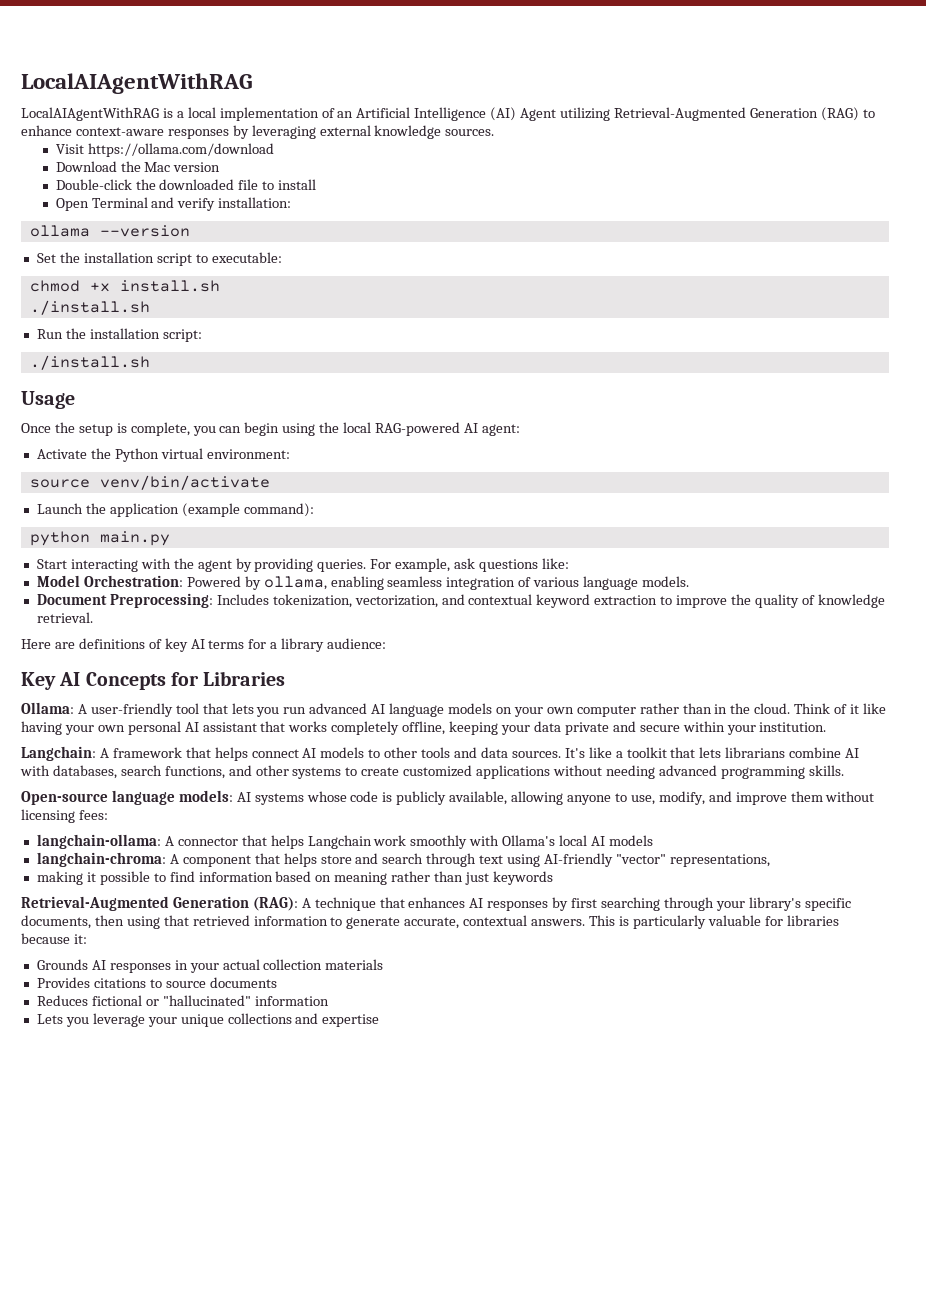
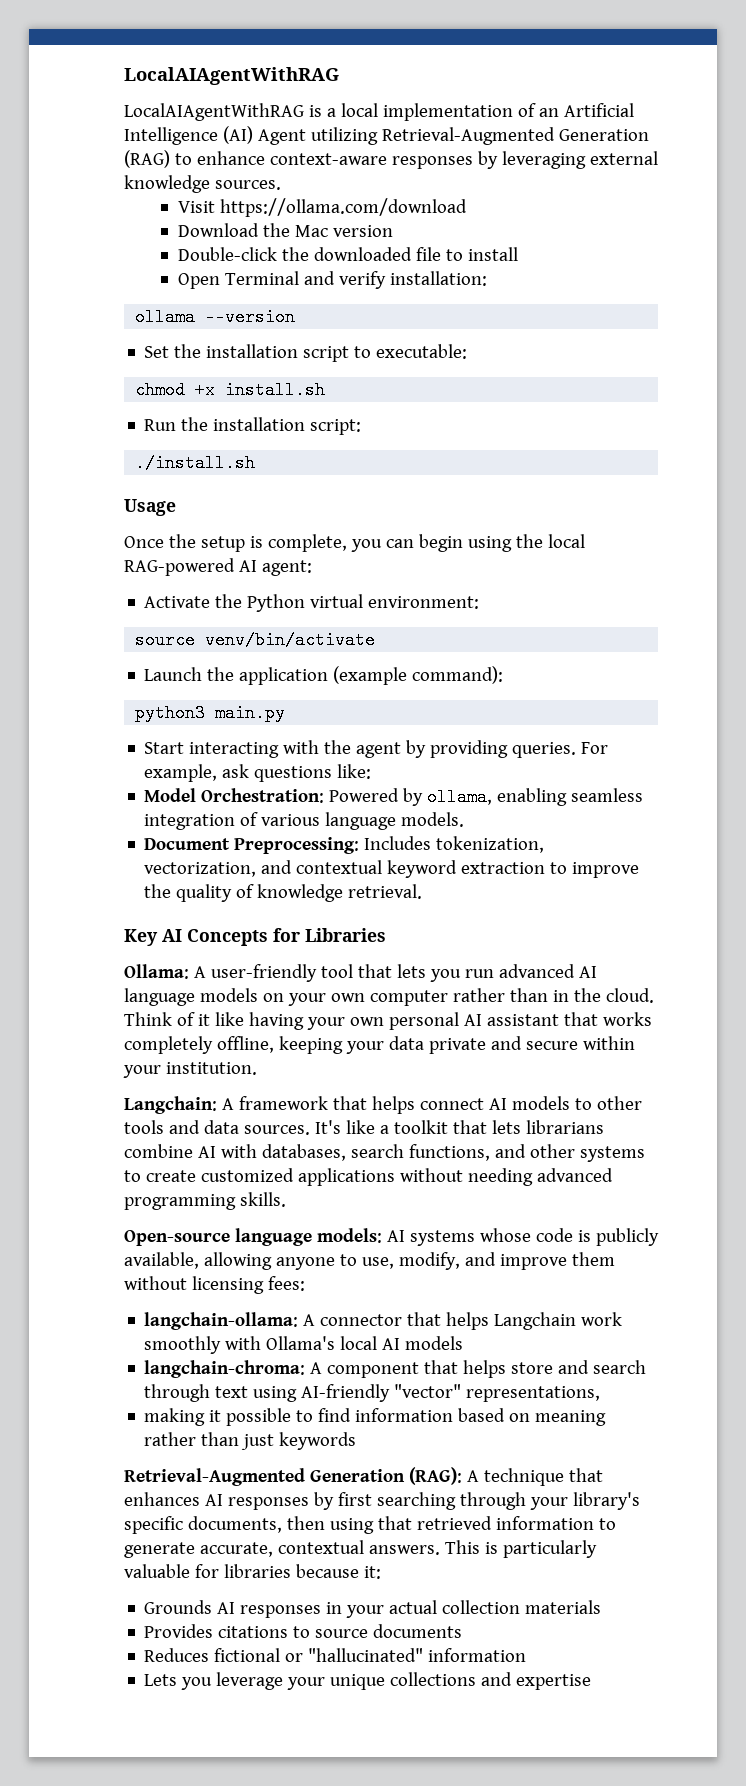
  chmod +x install.sh
- ./install.sh
- python main.py
+ python3 main.py
- Here are definitions of key AI terms for a library audience:

